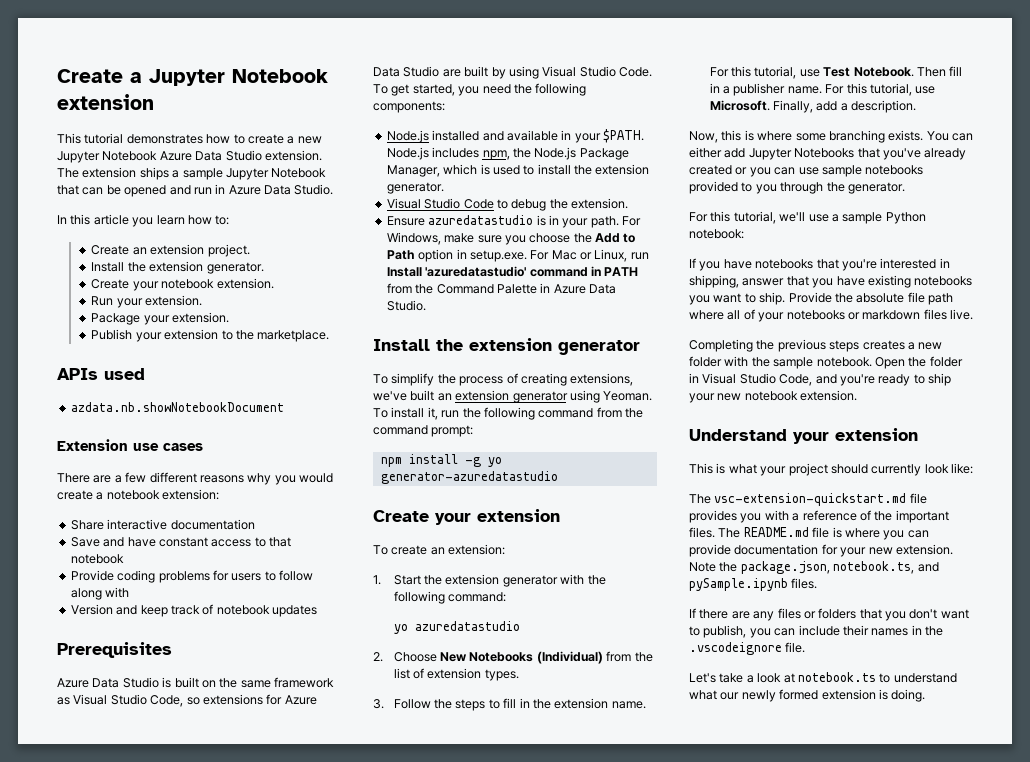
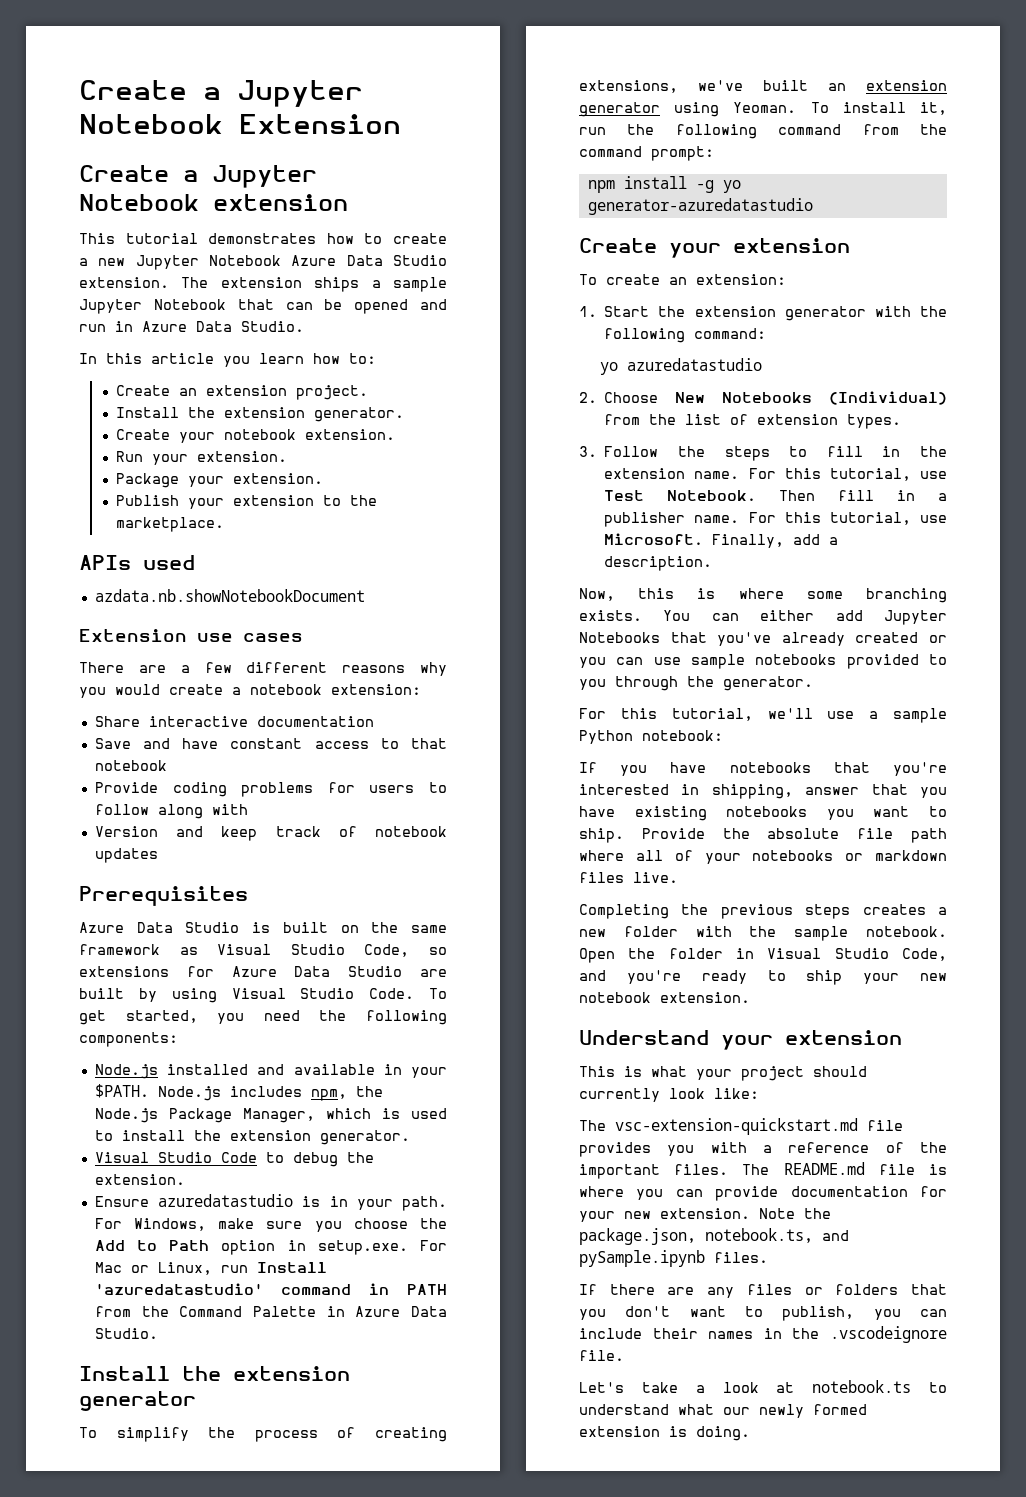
+ Create a Jupyter Notebook Extension

